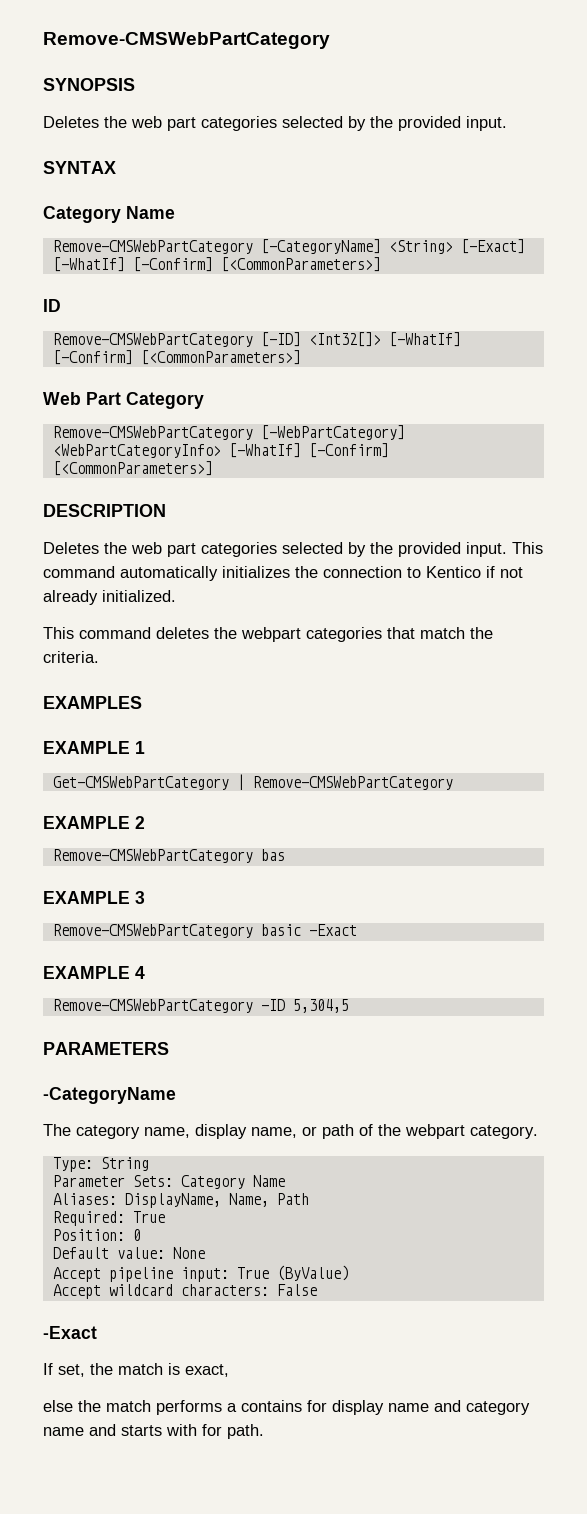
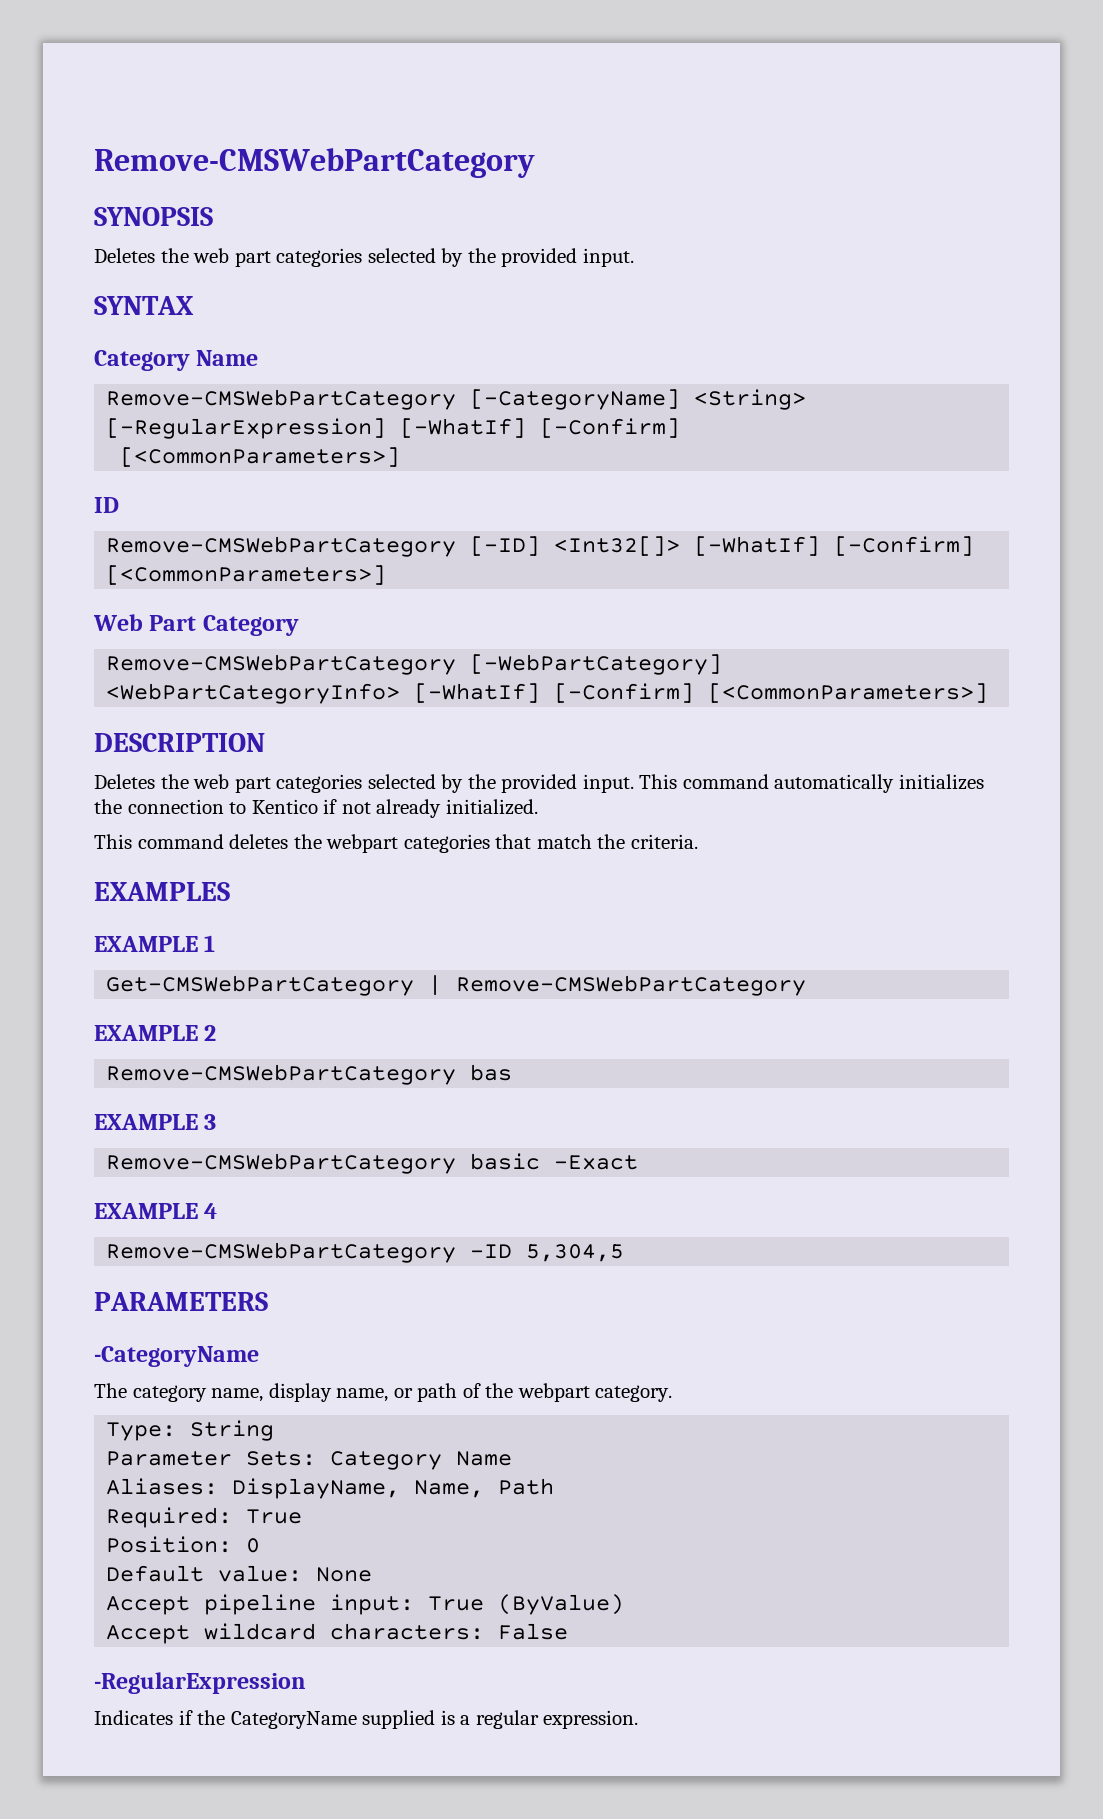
- Remove-CMSWebPartCategory [-CategoryName] <String> [-Exact] [-WhatIf] [-Confirm] [<CommonParameters>]
+ Remove-CMSWebPartCategory [-CategoryName] <String> [-RegularExpression] [-WhatIf] [-Confirm]
+ [<CommonParameters>]
  Accept wildcard characters: False
- -Exact
- If set, the match is exact,
- else the match performs a contains for display name and category name and starts with for path.
+ -RegularExpression
+ Indicates if the CategoryName supplied is a regular expression.

